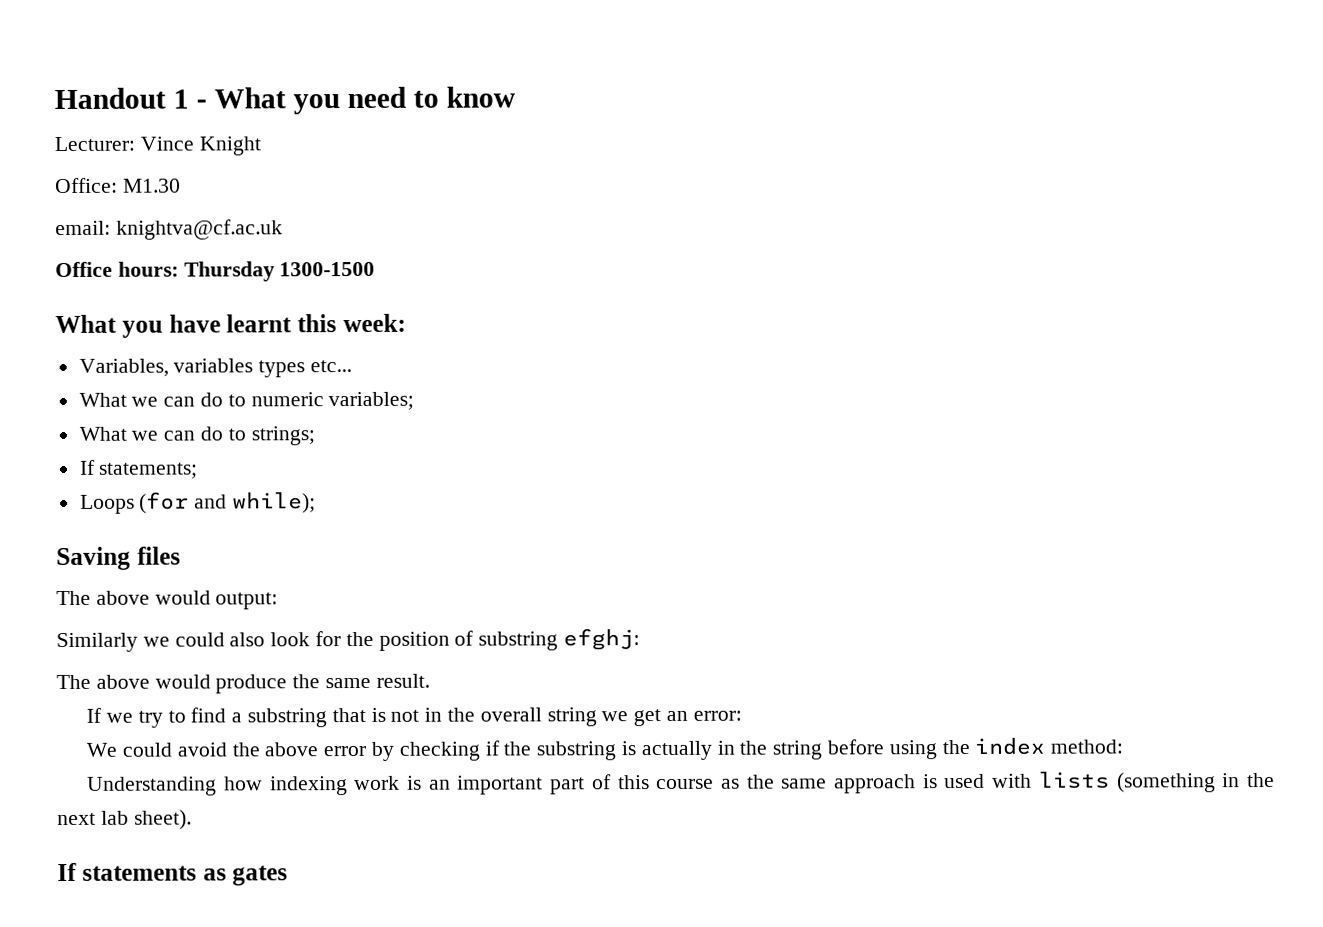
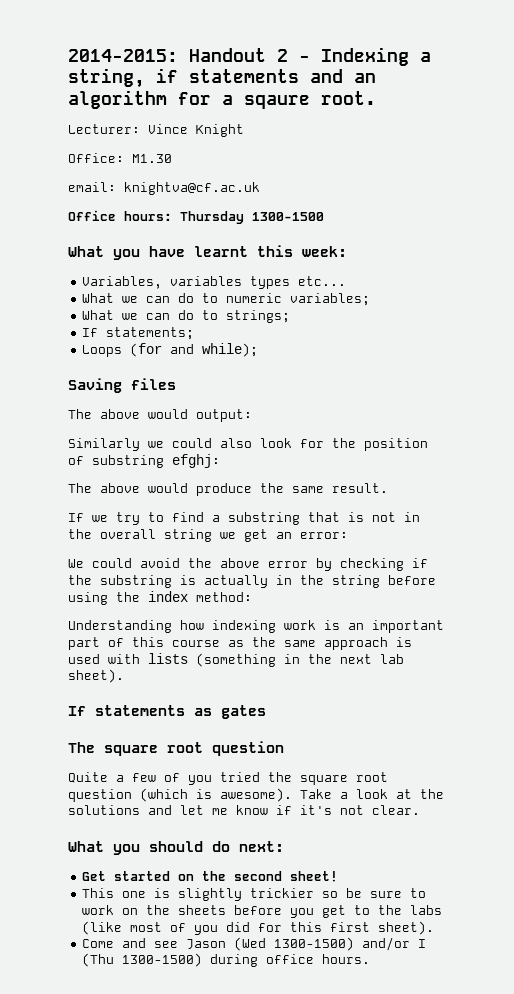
- Handout 1 - What you need to know
+ 2014-2015: Handout 2 - Indexing a string, if statements and an algorithm for a sqaure root.
+ The square root question
+ Quite a few of you tried the square root question (which is awesome). Take a look at the solutions and let me know if it's not clear.
+ What you should do next:
+ Get started on the second sheet!
+ This one is slightly trickier so be sure to work on the sheets before you get to the labs (like most of you did for this first sheet).
+ Come and see Jason (Wed 1300-1500) and/or I (Thu 1300-1500) during office hours.

